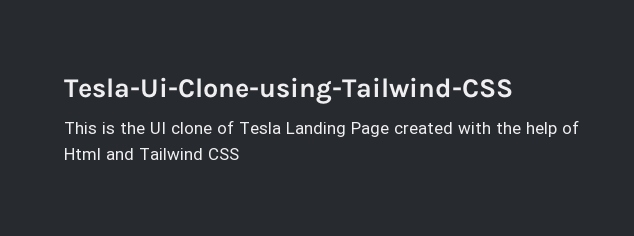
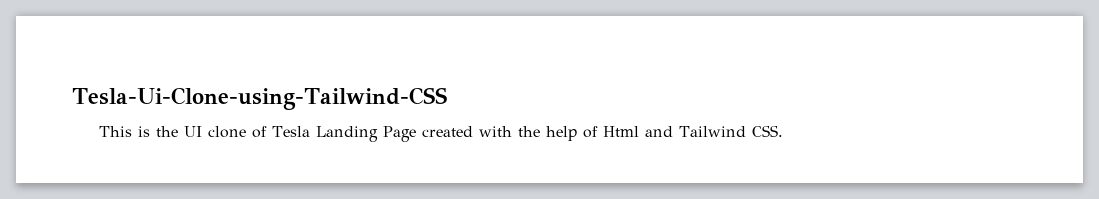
- This is the UI clone of Tesla Landing Page created with the help of Html and Tailwind CSS
+ This is the UI clone of Tesla Landing Page created with the help of Html and Tailwind CSS.

